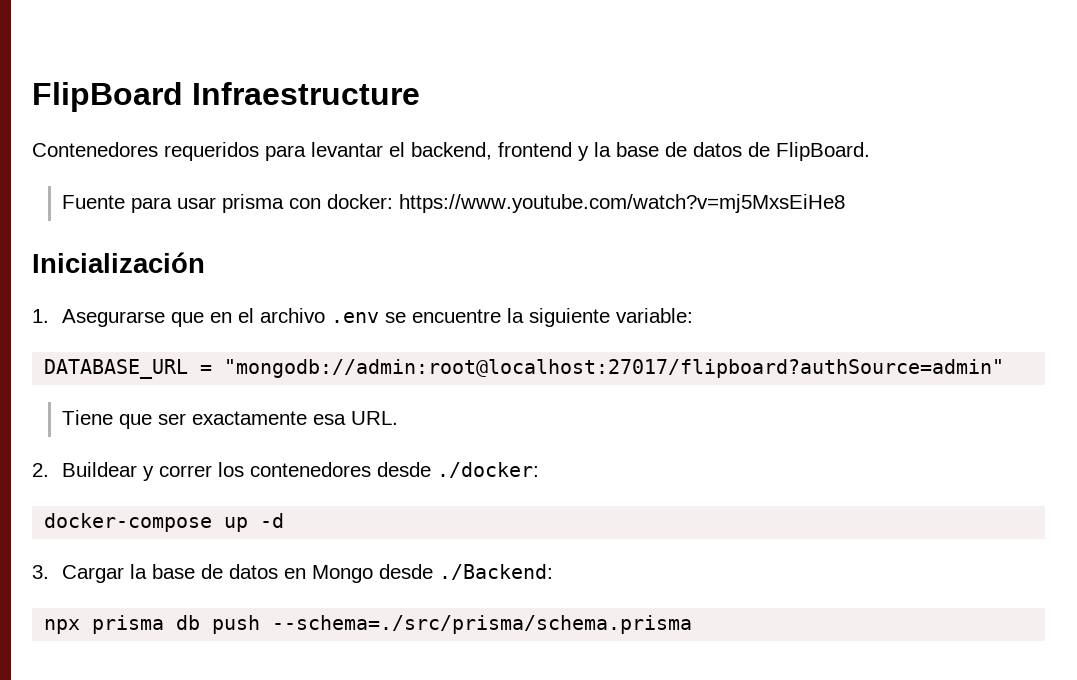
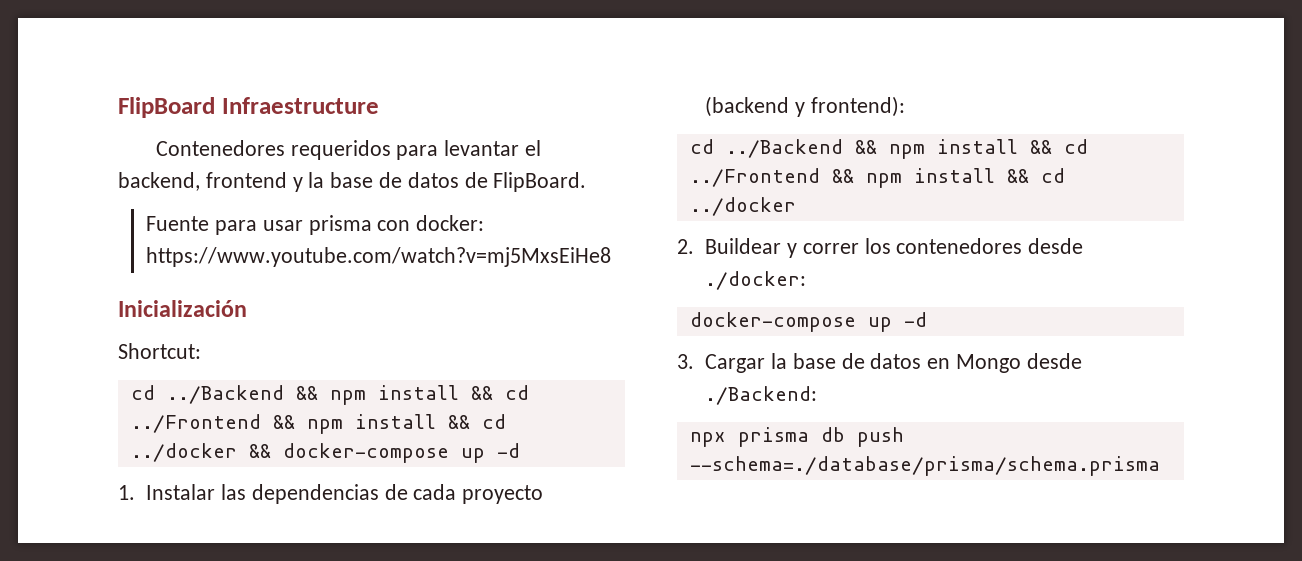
- 1. Asegurarse que en el archivo .env se encuentre la siguiente variable:
- DATABASE_URL = "mongodb://admin:root@localhost:27017/flipboard?authSource=admin"
- Tiene que ser exactamente esa URL.
+ Shortcut:
+ cd ../Backend && npm install && cd ../Frontend && npm install && cd ../docker && docker-compose up -d
+ 1. Instalar las dependencias de cada proyecto (backend y frontend):
+ cd ../Backend && npm install && cd ../Frontend && npm install && cd ../docker
- npx prisma db push --schema=./src/prisma/schema.prisma
+ npx prisma db push --schema=./database/prisma/schema.prisma

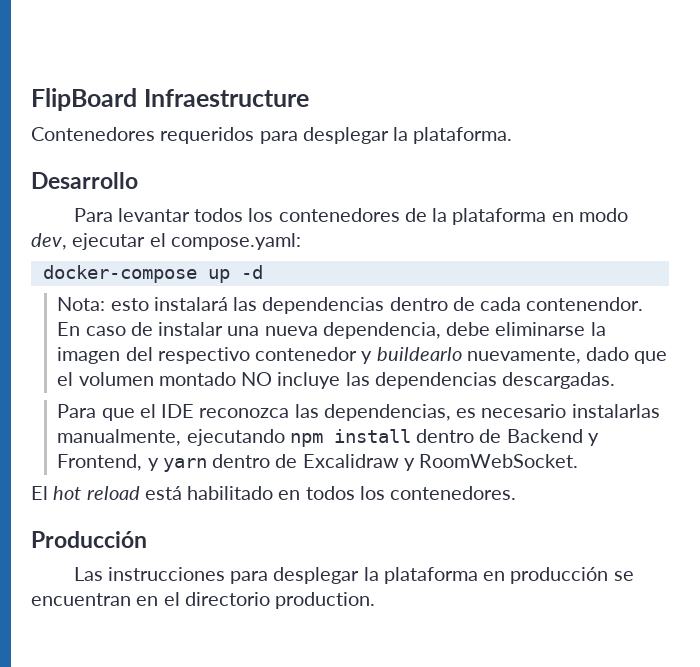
- Contenedores requeridos para levantar el backend, frontend y la base de datos de FlipBoard.
- Fuente para usar prisma con docker: https://www.youtube.com/watch?v=mj5MxsEiHe8
- Inicialización
- Shortcut:
- cd ../Backend && npm install && cd ../Frontend && npm install && cd ../docker && docker-compose up -d
- 1. Instalar las dependencias de cada proyecto (backend y frontend):
- cd ../Backend && npm install && cd ../Frontend && npm install && cd ../docker
- 2. Buildear y correr los contenedores desde ./docker:
+ Contenedores requeridos para desplegar la plataforma.
+ Desarrollo
+ Para levantar todos los contenedores de la plataforma en modo dev, ejecutar el compose.yaml:
  docker-compose up -d
- 3. Cargar la base de datos en Mongo desde ./Backend:
- npx prisma db push --schema=./database/prisma/schema.prisma
+ Nota: esto instalará las dependencias dentro de cada contenendor. En caso de instalar una nueva dependencia, debe eliminarse la imagen del respectivo contenedor y buildearlo nuevamente, dado que el volumen montado NO incluye las dependencias descargadas.
+ Para que el IDE reconozca las dependencias, es necesario instalarlas manualmente, ejecutando npm install dentro de Backend y Frontend, y yarn dentro de Excalidraw y RoomWebSocket.
+ El hot reload está habilitado en todos los contenedores.
+ Producción
+ Las instrucciones para desplegar la plataforma en producción se encuentran en el directorio production.

